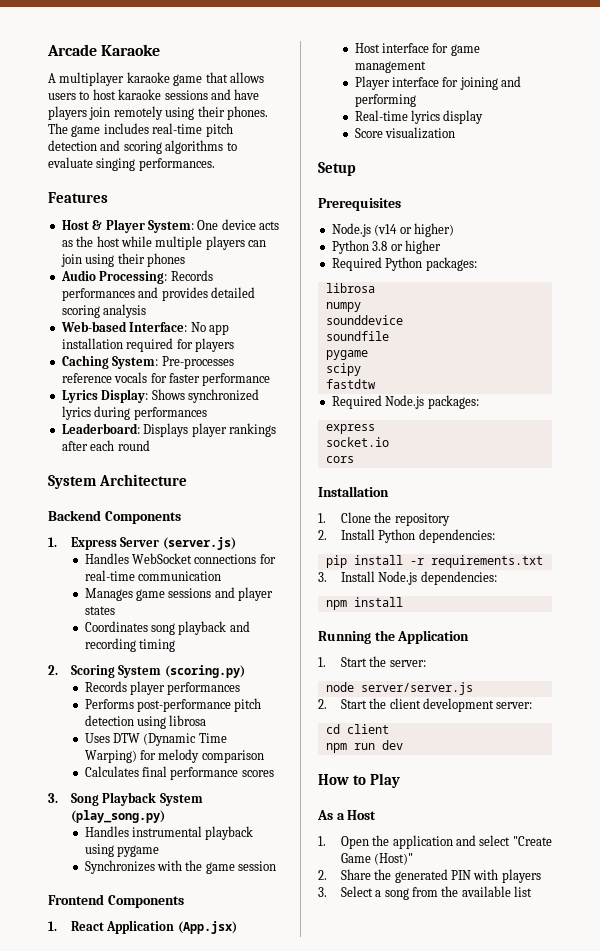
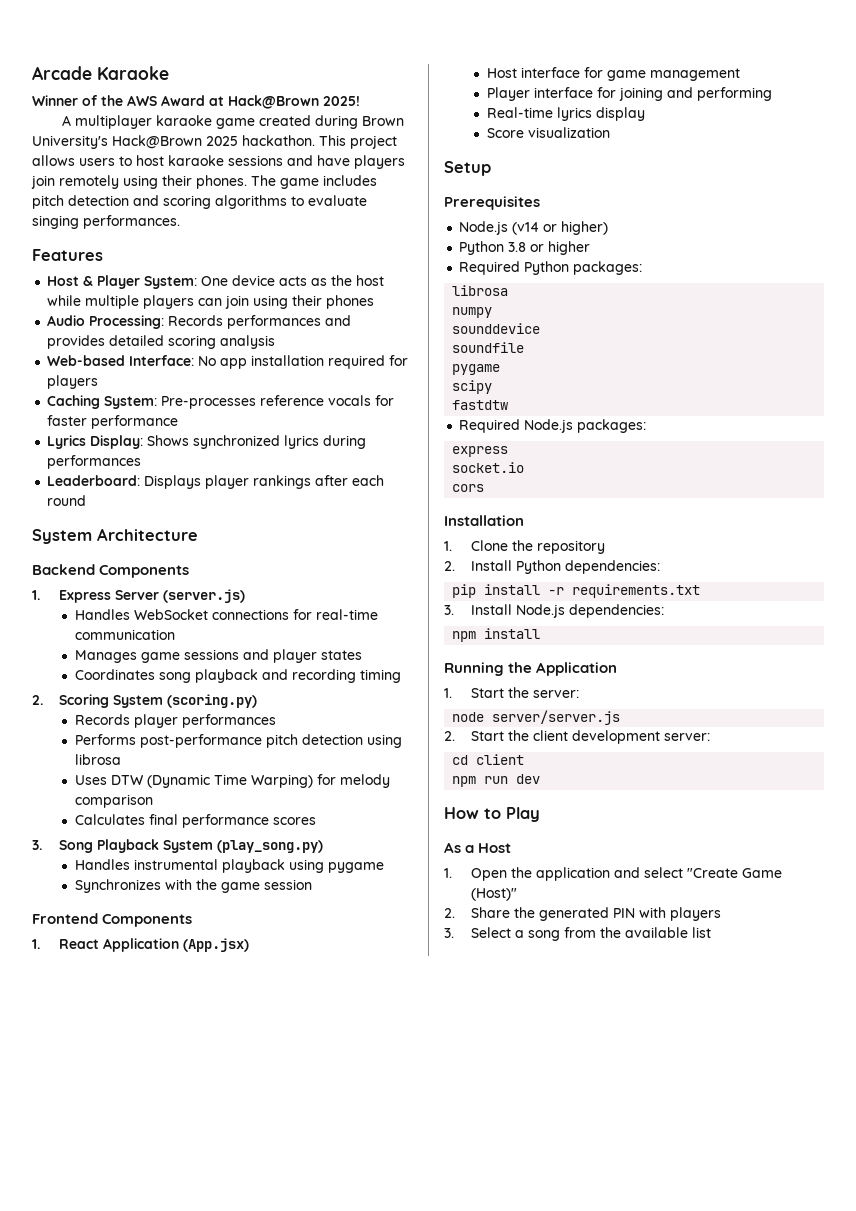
- A multiplayer karaoke game that allows users to host karaoke sessions and have players join remotely using their phones.
+ Winner of the AWS Award at Hack@Brown 2025!
+ A multiplayer karaoke game created during Brown University's Hack@Brown 2025 hackathon. This project allows users to host karaoke sessions and have players join remotely using their phones.
- The game includes real-time pitch detection and scoring algorithms to evaluate singing performances.
+ The game includes pitch detection and scoring algorithms to evaluate singing performances.

